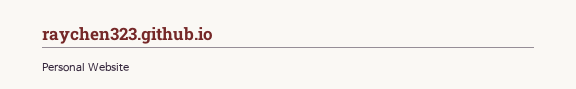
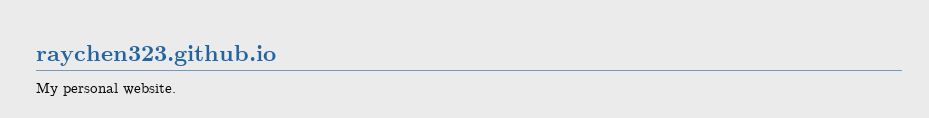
- Personal Website
+ My personal website.

